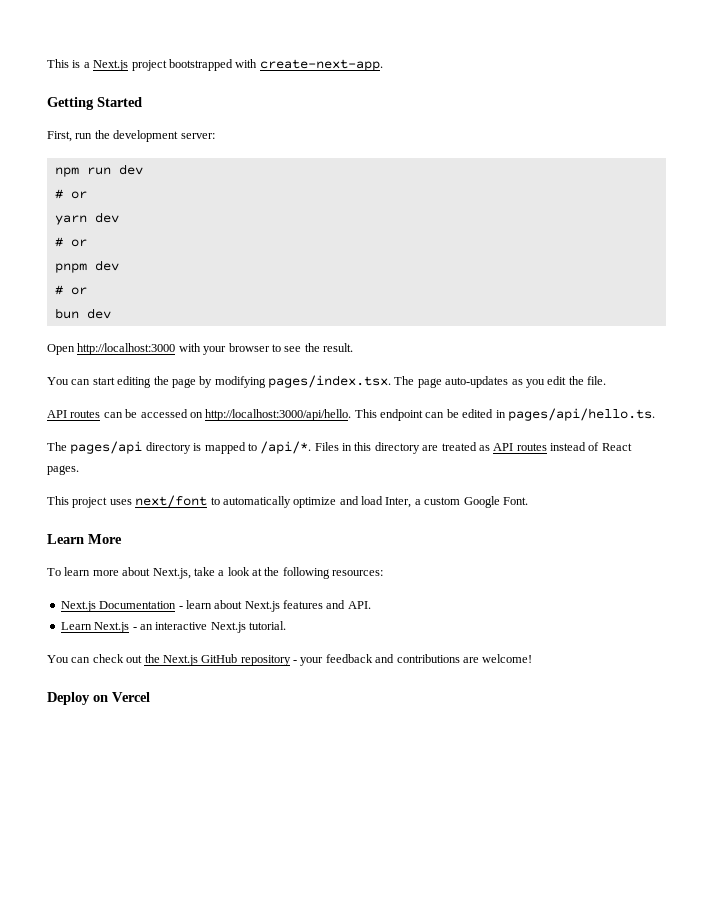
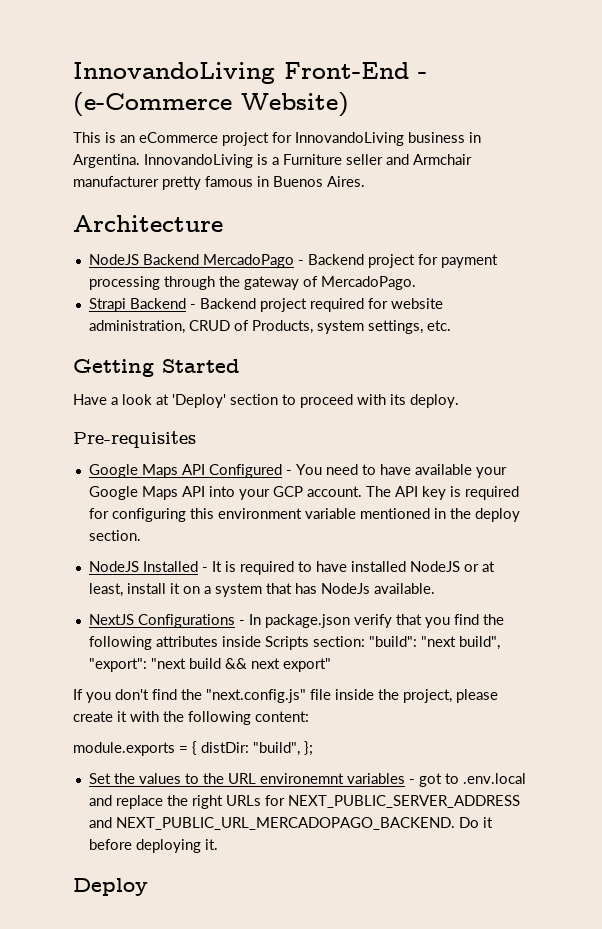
- This is a Next.js project bootstrapped with create-next-app.
+ InnovandoLiving Front-End - (e-Commerce Website)
+ This is an eCommerce project for InnovandoLiving business in Argentina. InnovandoLiving is a Furniture seller and Armchair manufacturer pretty famous in Buenos Aires.
+ Architecture
+ NodeJS Backend MercadoPago - Backend project for payment processing through the gateway of MercadoPago.
+ Strapi Backend - Backend project required for website administration, CRUD of Products, system settings, etc.
  Getting Started
- First, run the development server:
- npm run dev
- # or
- yarn dev
- # or
- pnpm dev
- # or
- bun dev
- Open http://localhost:3000 with your browser to see the result.
- You can start editing the page by modifying pages/index.tsx. The page auto-updates as you edit the file.
- API routes can be accessed on http://localhost:3000/api/hello. This endpoint can be edited in pages/api/hello.ts.
- The pages/api directory is mapped to /api/*. Files in this directory are treated as API routes instead of React pages.
- This project uses next/font to automatically optimize and load Inter, a custom Google Font.
- Learn More
- To learn more about Next.js, take a look at the following resources:
- Next.js Documentation - learn about Next.js features and API.
- Learn Next.js - an interactive Next.js tutorial.
- You can check out the Next.js GitHub repository - your feedback and contributions are welcome!
+ Have a look at 'Deploy' section to proceed with its deploy.
+ Pre-requisites
+ Google Maps API Configured - You need to have available your Google Maps API into your GCP account. The API key is required for configuring this environment variable mentioned in the deploy section.
+ NodeJS Installed - It is required to have installed NodeJS or at least, install it on a system that has NodeJs available.
+ NextJS Configurations - In package.json verify that you find the following attributes inside Scripts section: "build": "next build", "export": "next build && next export"
+ If you don't find the "next.config.js" file inside the project, please create it with the following content:
+ module.exports = { distDir: "build", };
+ Set the values to the URL environemnt variables - got to .env.local and replace the right URLs for NEXT_PUBLIC_SERVER_ADDRESS and NEXT_PUBLIC_URL_MERCADOPAGO_BACKEND. Do it before deploying it.
- Deploy on Vercel
+ Deploy

